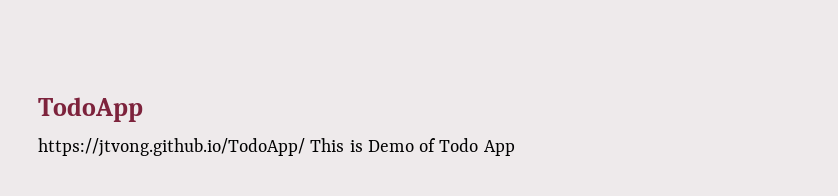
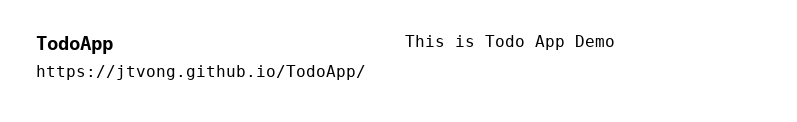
- https://jtvong.github.io/TodoApp/ This is Demo of Todo App
+ https://jtvong.github.io/TodoApp/ This is Todo App Demo

